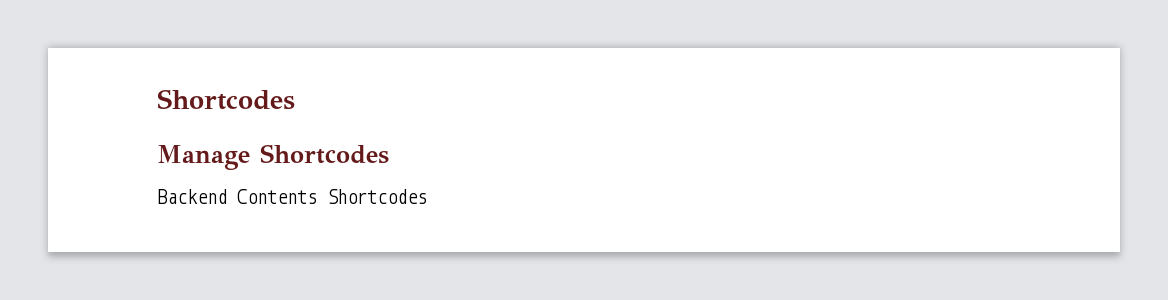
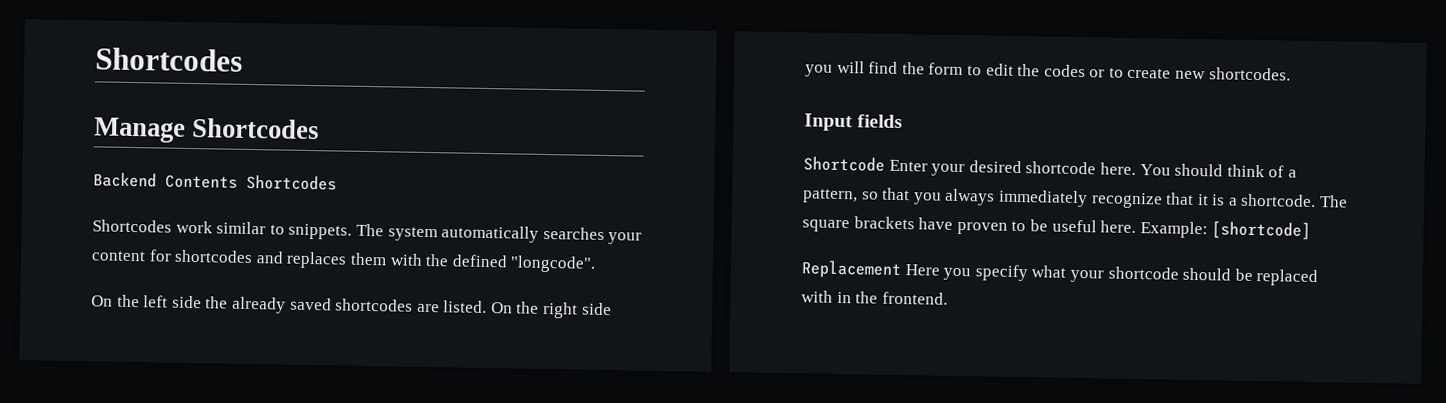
+ Shortcodes work similar to snippets. The system automatically searches your content for shortcodes and replaces them with the defined "longcode".
+ On the left side the already saved shortcodes are listed. On the right side you will find the form to edit the codes or to create new shortcodes.
+ Input fields
+ Shortcode Enter your desired shortcode here. You should think of a pattern, so that you always immediately recognize that it is a shortcode. The square brackets have proven to be useful here. Example: [shortcode]
+ Replacement Here you specify what your shortcode should be replaced with in the frontend.

